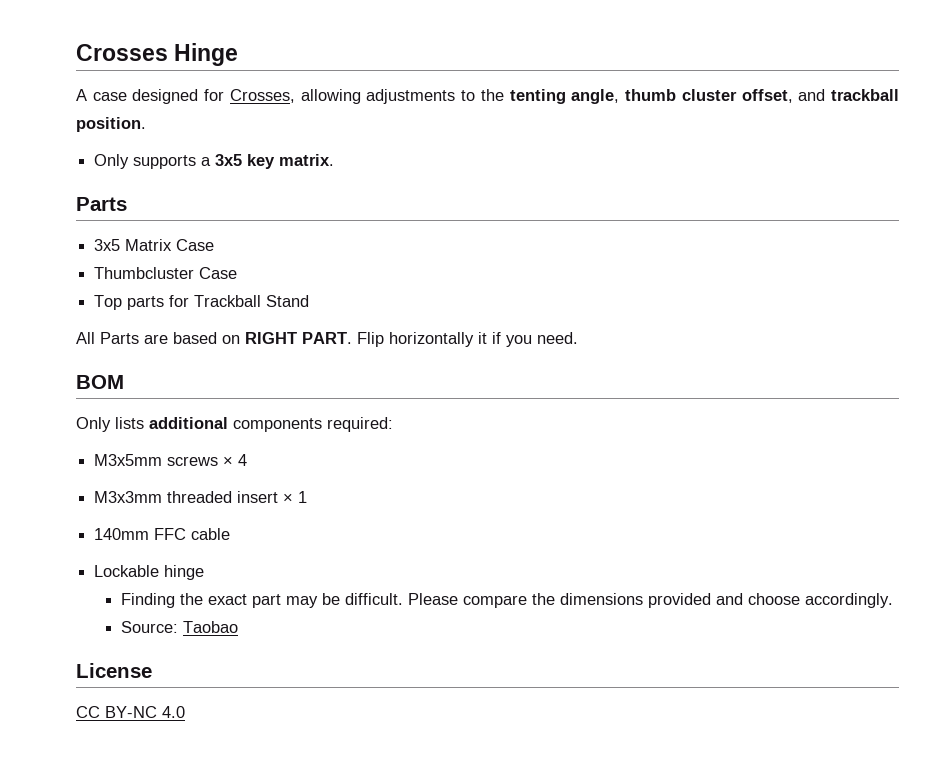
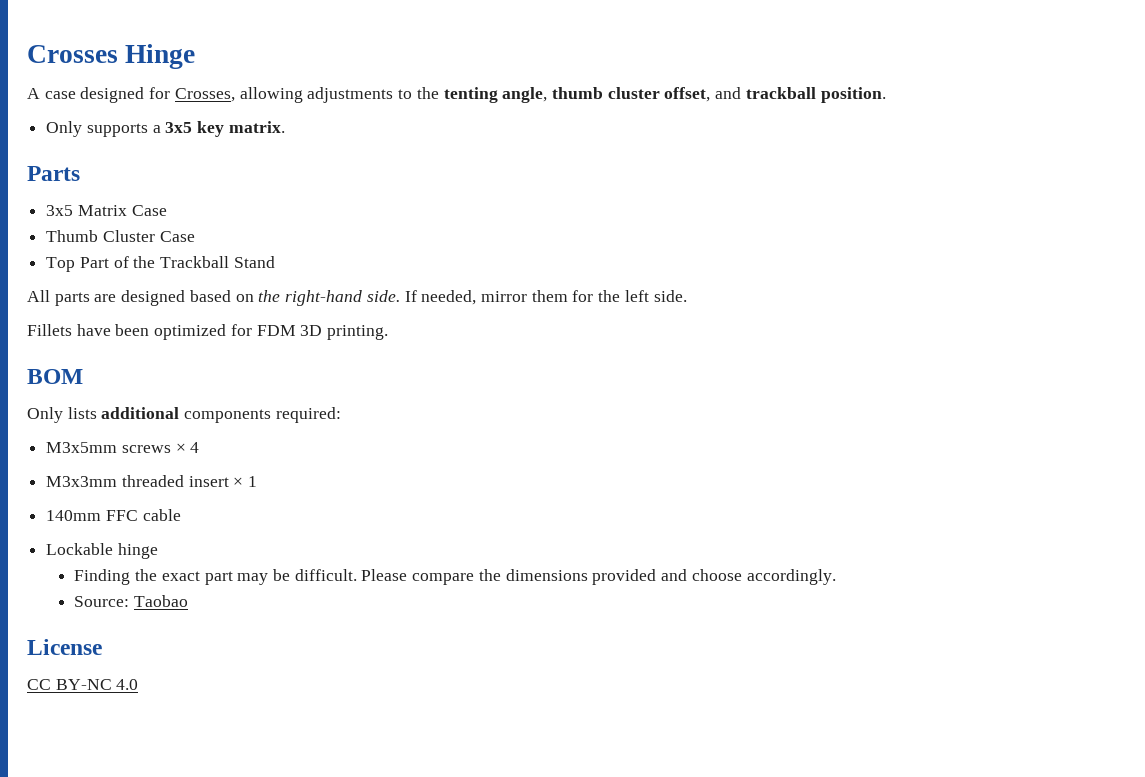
- Thumbcluster Case
+ Thumb Cluster Case
- Top parts for Trackball Stand
+ Top Part of the Trackball Stand
- All Parts are based on RIGHT PART. Flip horizontally it if you need.
+ All parts are designed based on the right-hand side. If needed, mirror them for the left side.
+ Fillets have been optimized for FDM 3D printing.

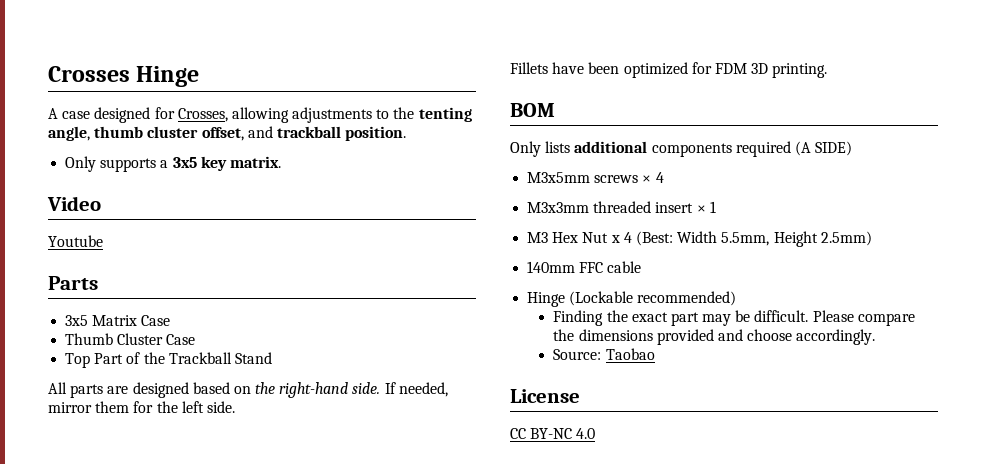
+ Video
+ Youtube
- Only lists additional components required:
+ Only lists additional components required (A SIDE)
+ M3 Hex Nut x 4 (Best: Width 5.5mm, Height 2.5mm)
- Lockable hinge
+ Hinge (Lockable recommended)

